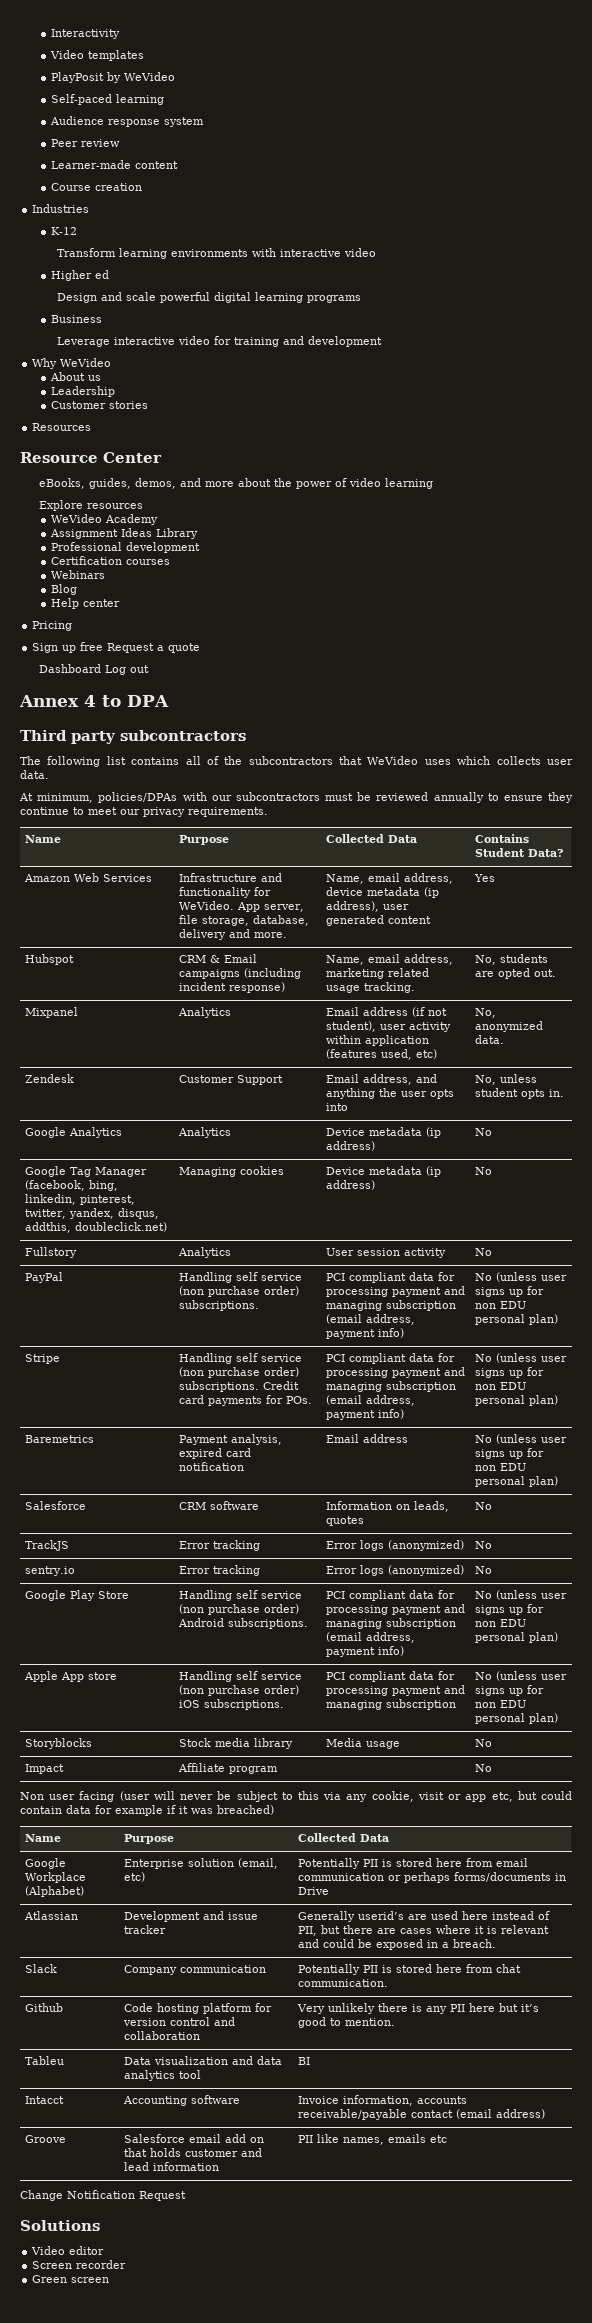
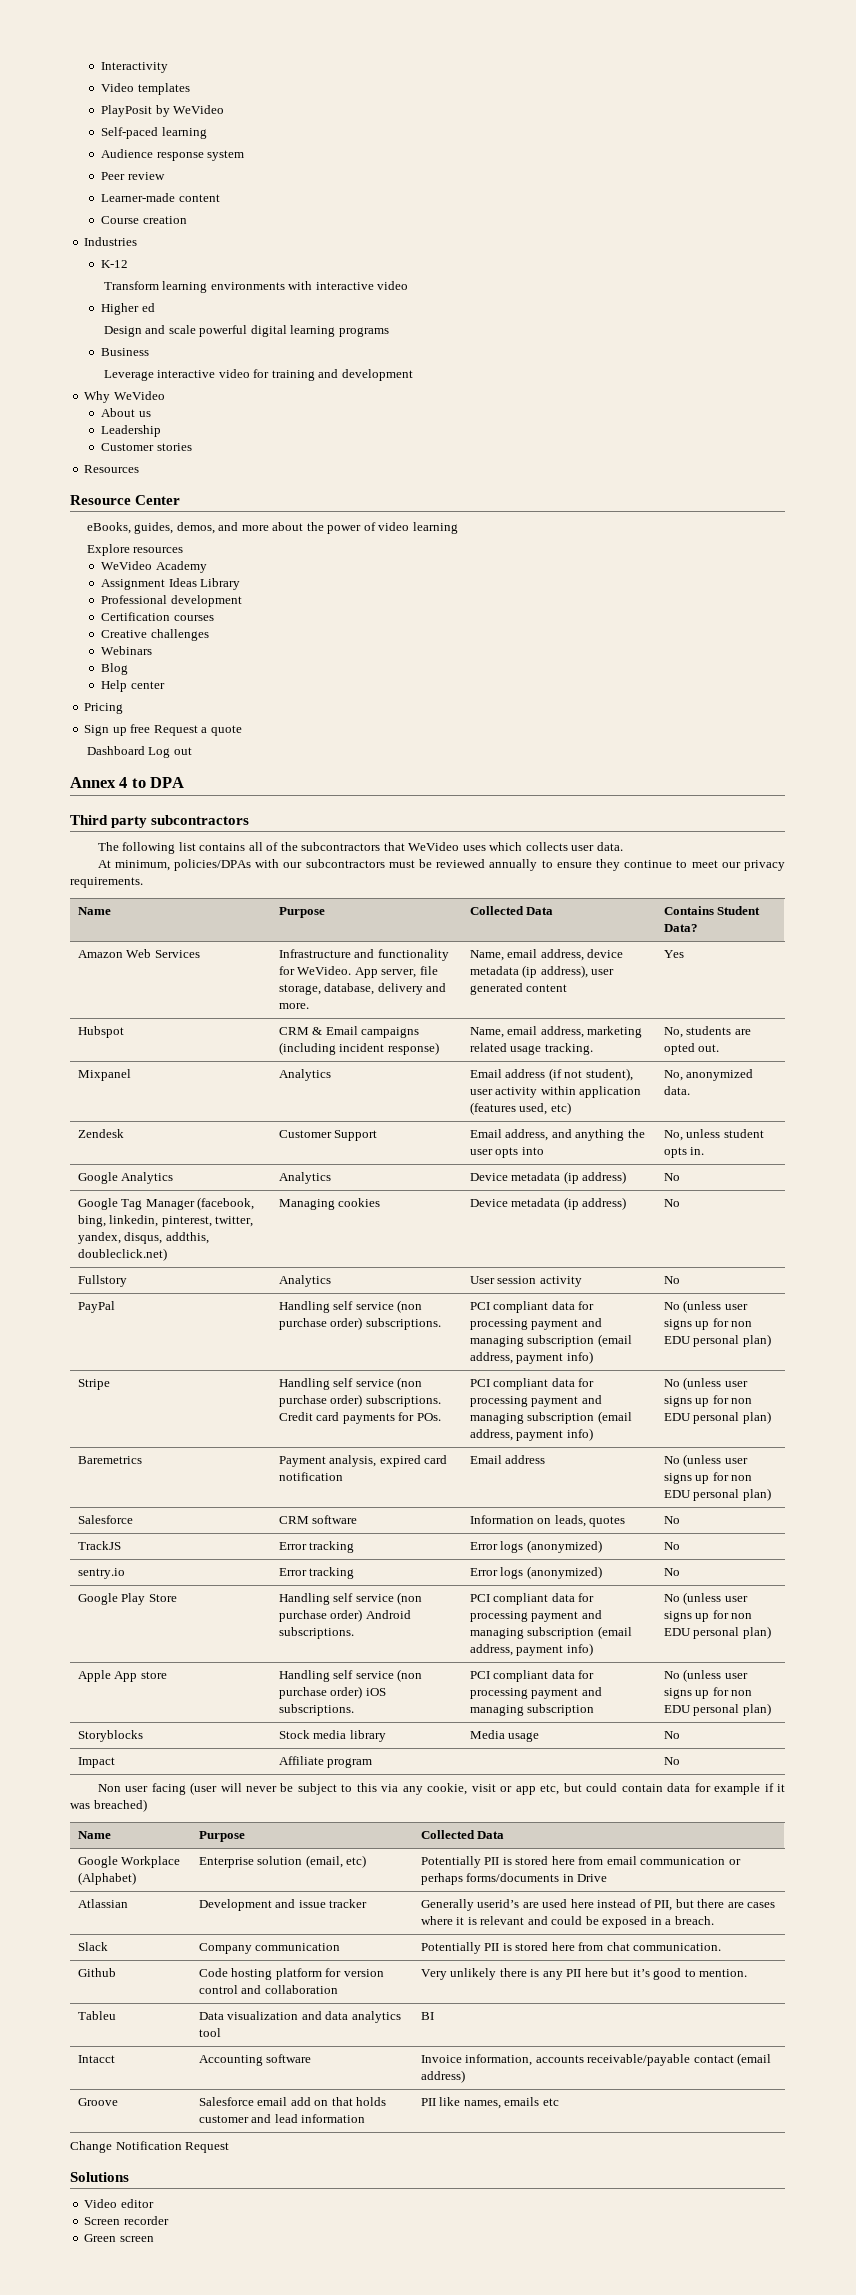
+ Creative challenges

